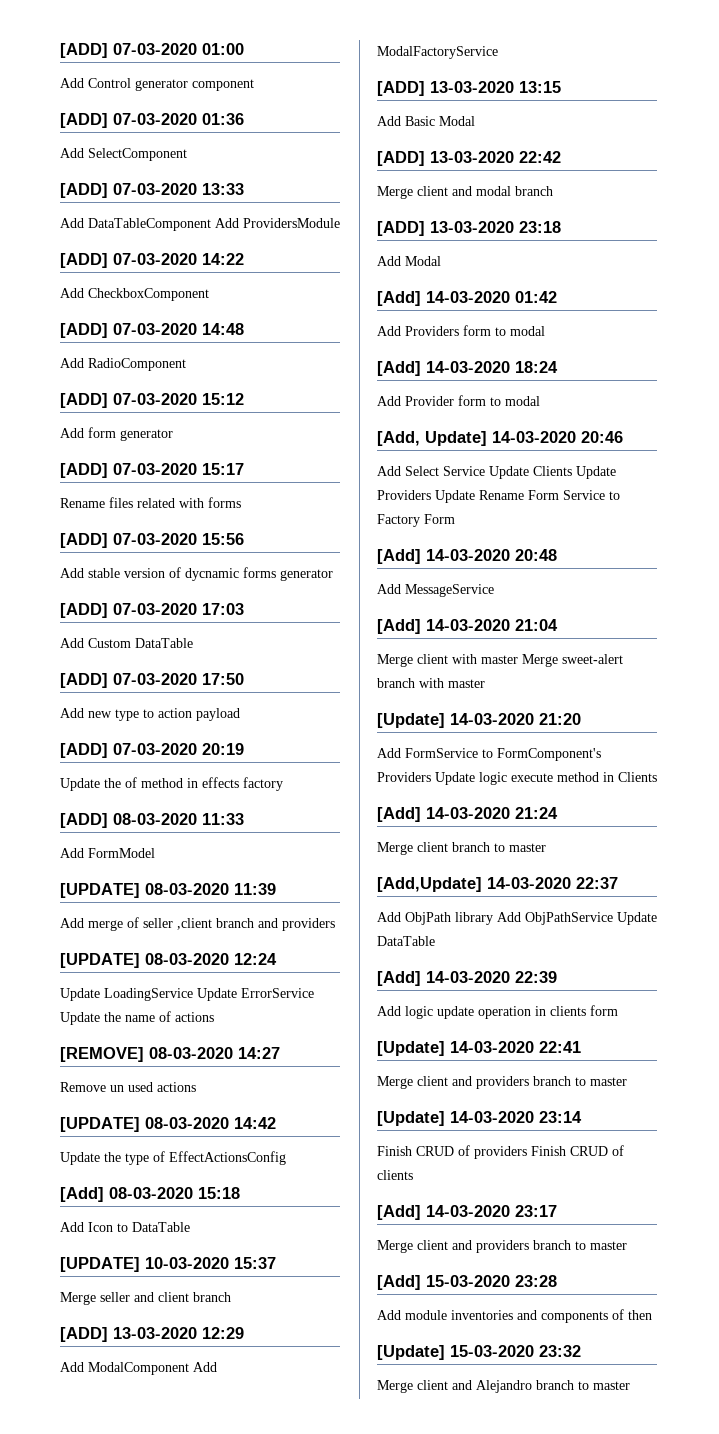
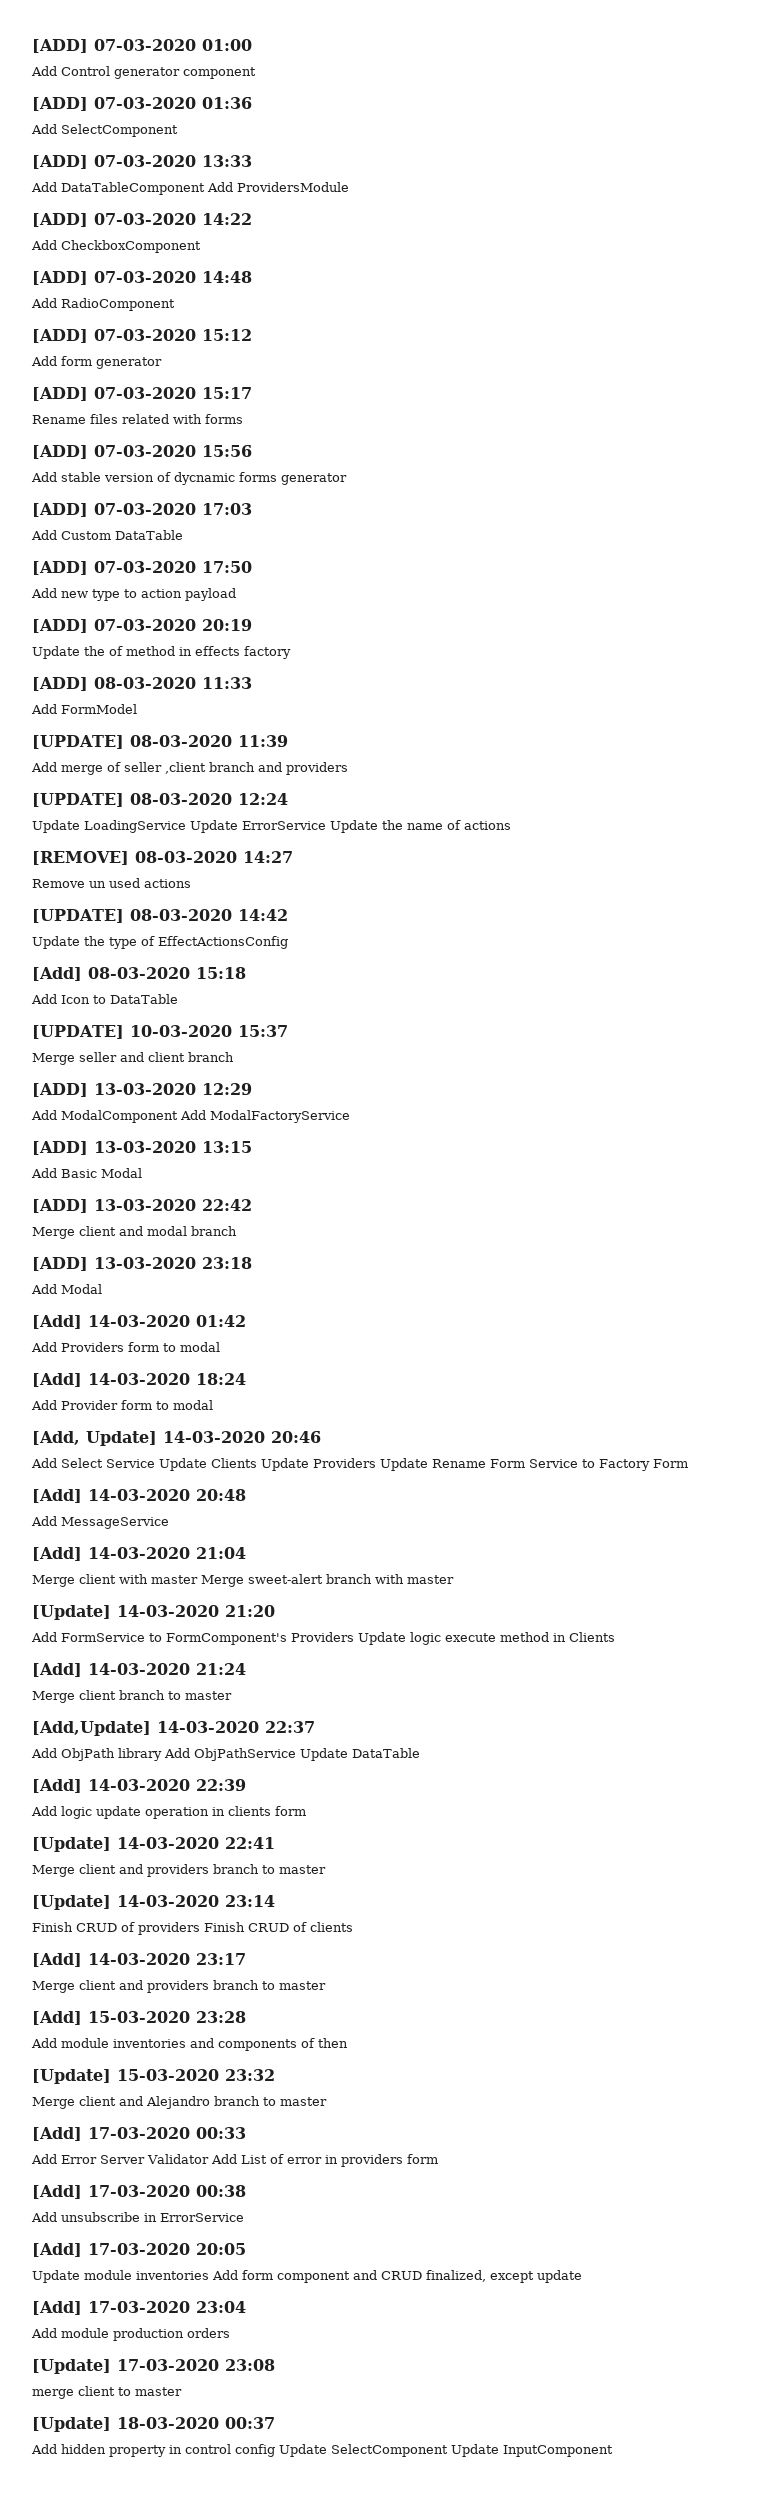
+ [Add] 17-03-2020 00:33
+ Add Error Server Validator Add List of error in providers form
+ [Add] 17-03-2020 00:38
+ Add unsubscribe in ErrorService
+ [Add] 17-03-2020 20:05
+ Update module inventories Add form component and CRUD finalized, except update
+ [Add] 17-03-2020 23:04
+ Add module production orders
+ [Update] 17-03-2020 23:08
+ merge client to master
+ [Update] 18-03-2020 00:37
+ Add hidden property in control config Update SelectComponent Update InputComponent

